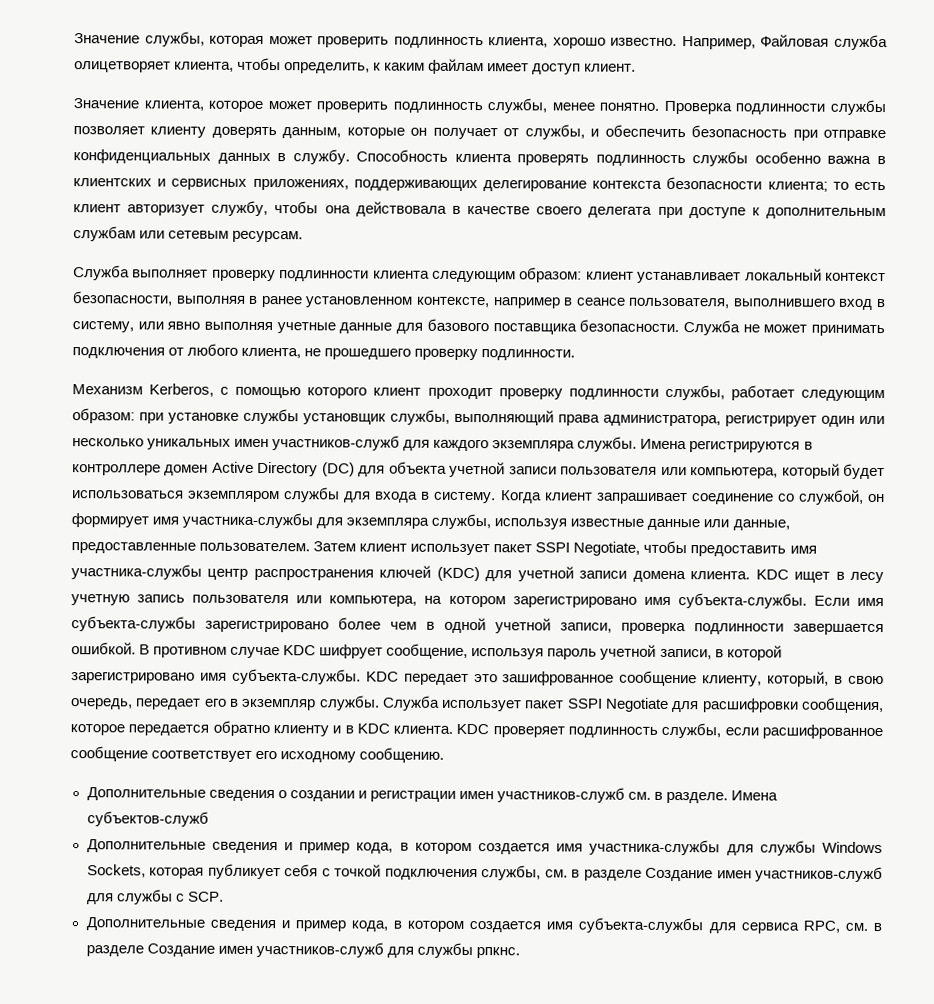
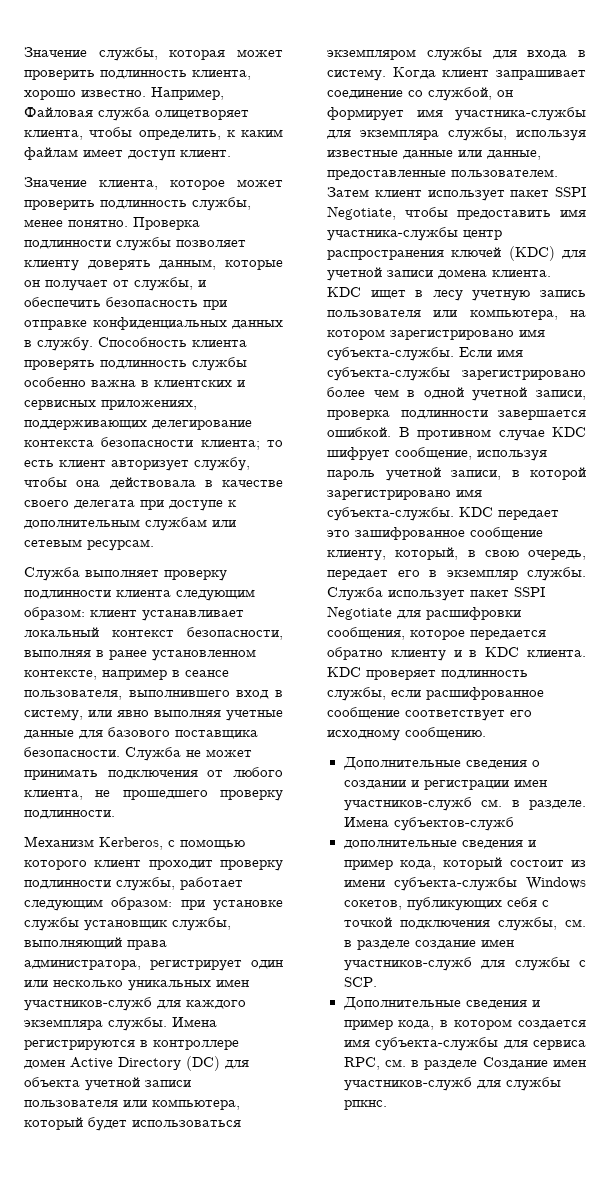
- Дополнительные сведения и пример кода, в котором создается имя участника-службы для службы Windows Sockets, которая публикует себя с точкой подключения службы, см. в разделе Создание имен участников-служб для службы с SCP.
+ дополнительные сведения и пример кода, который состоит из имени субъекта-службы Windows сокетов, публикующих себя с точкой подключения службы, см. в разделе создание имен участников-служб для службы с SCP.

